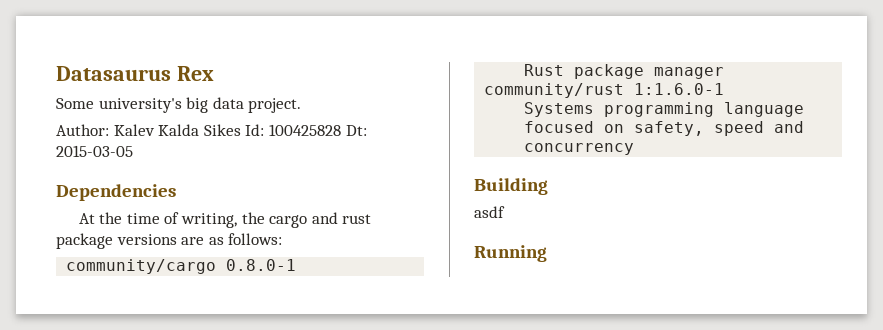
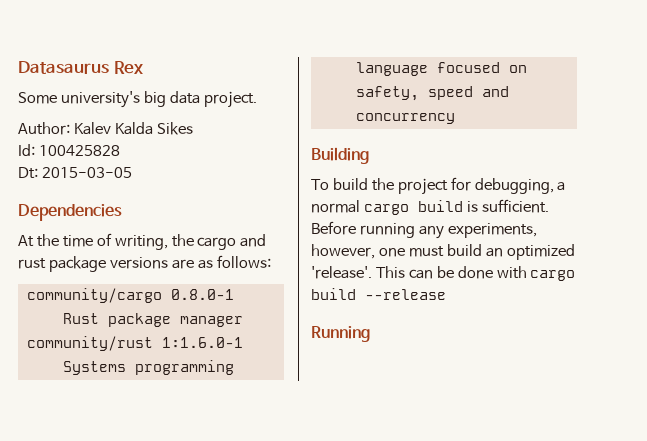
- Author: Kalev Kalda Sikes Id: 100425828 Dt: 2015-03-05
+ Author: Kalev Kalda Sikes
+ Id: 100425828
+ Dt: 2015-03-05
- asdf
+ To build the project for debugging, a normal cargo build is sufficient. Before running any experiments, however, one must build an optimized 'release'. This can be done with cargo build --release

